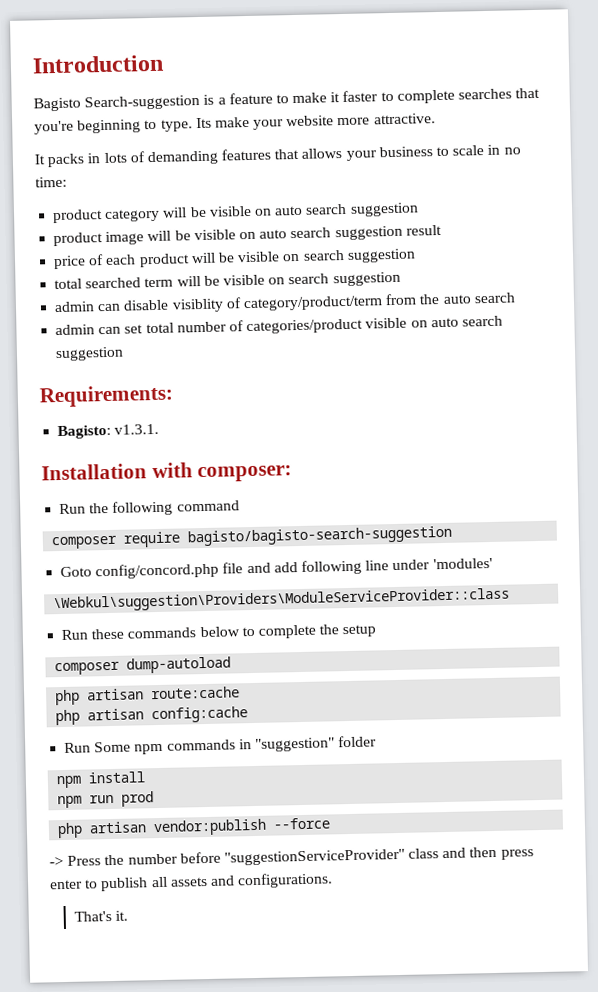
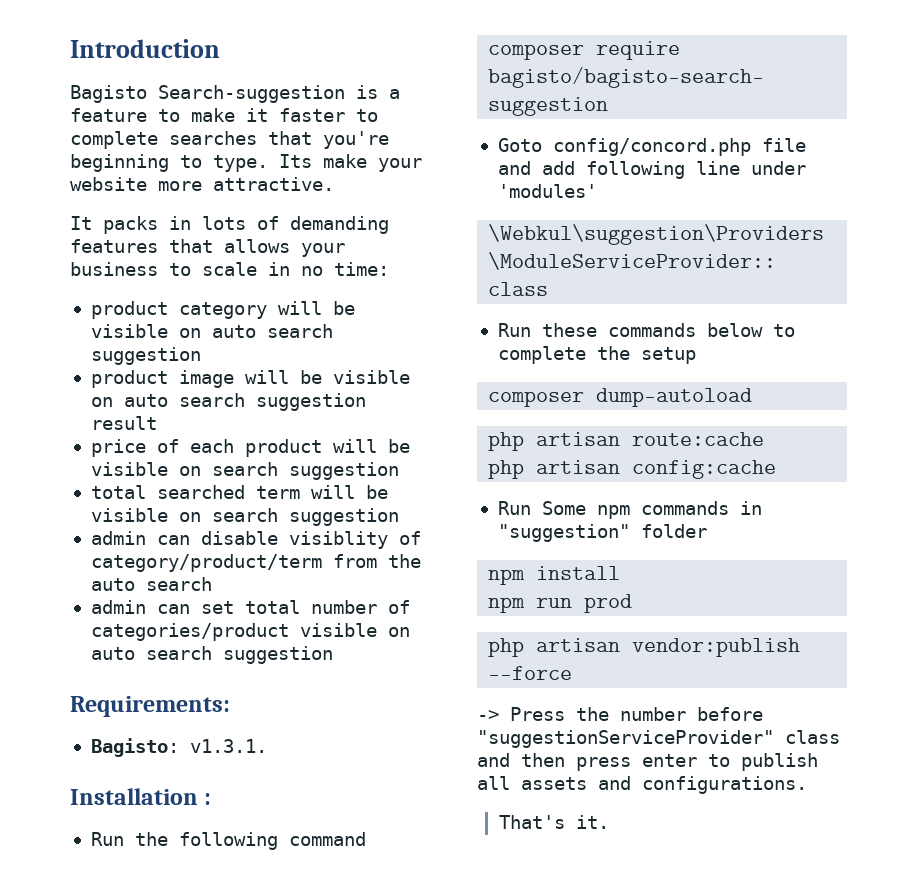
- Installation with composer:
+ Installation :

